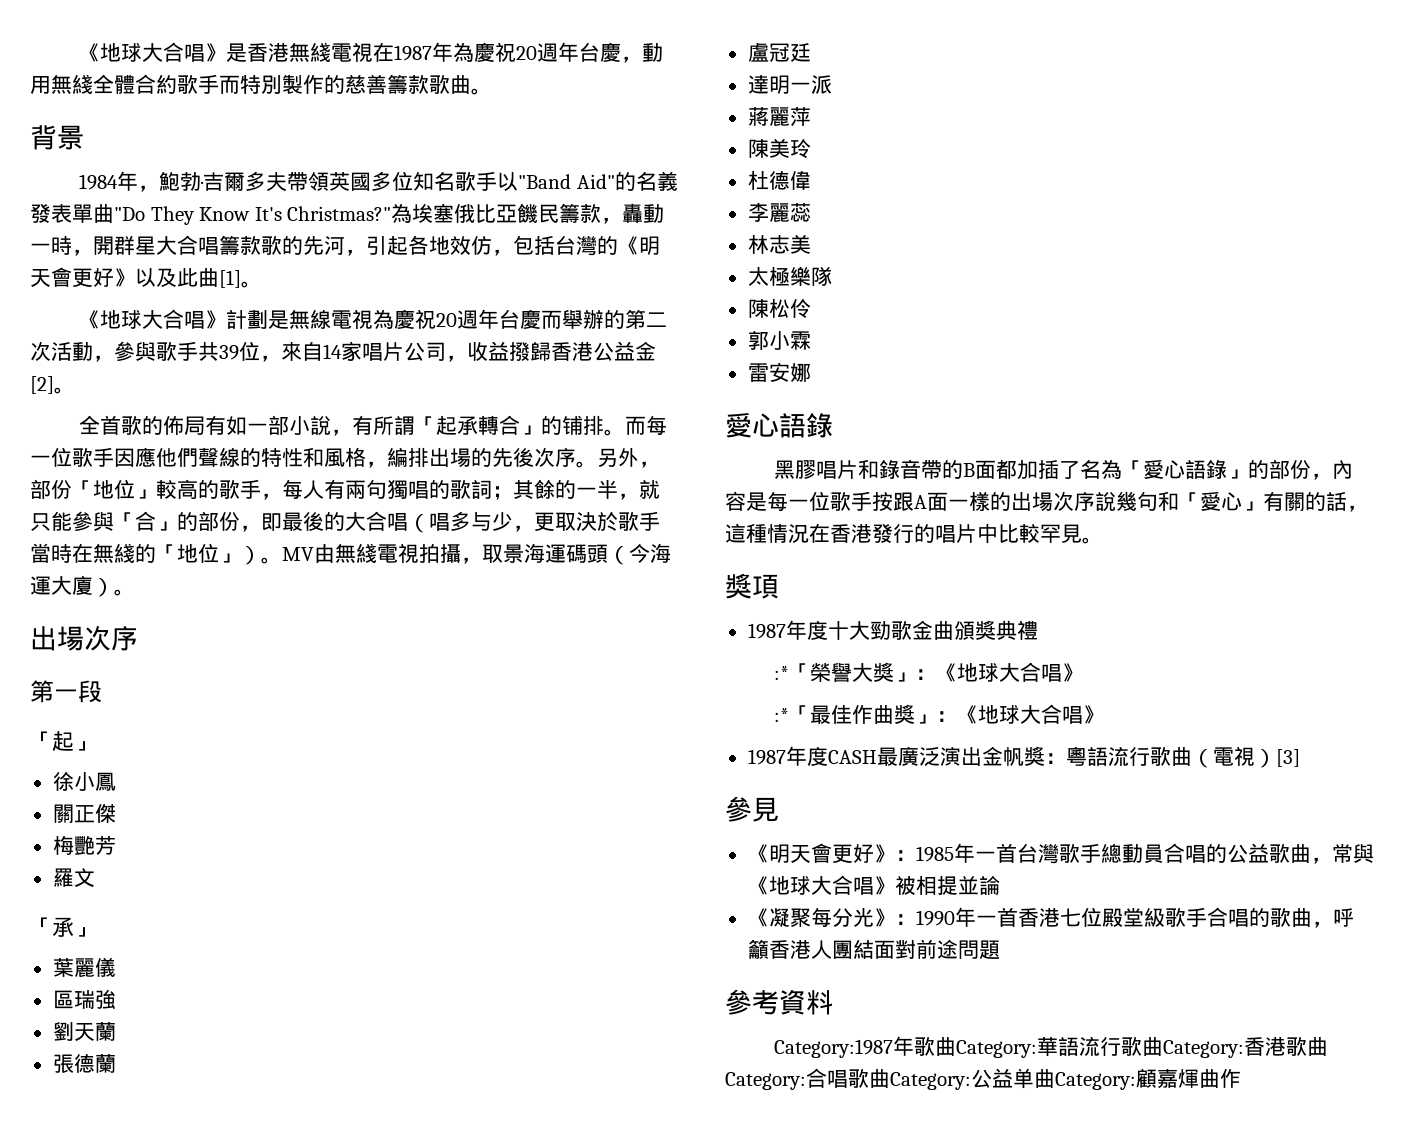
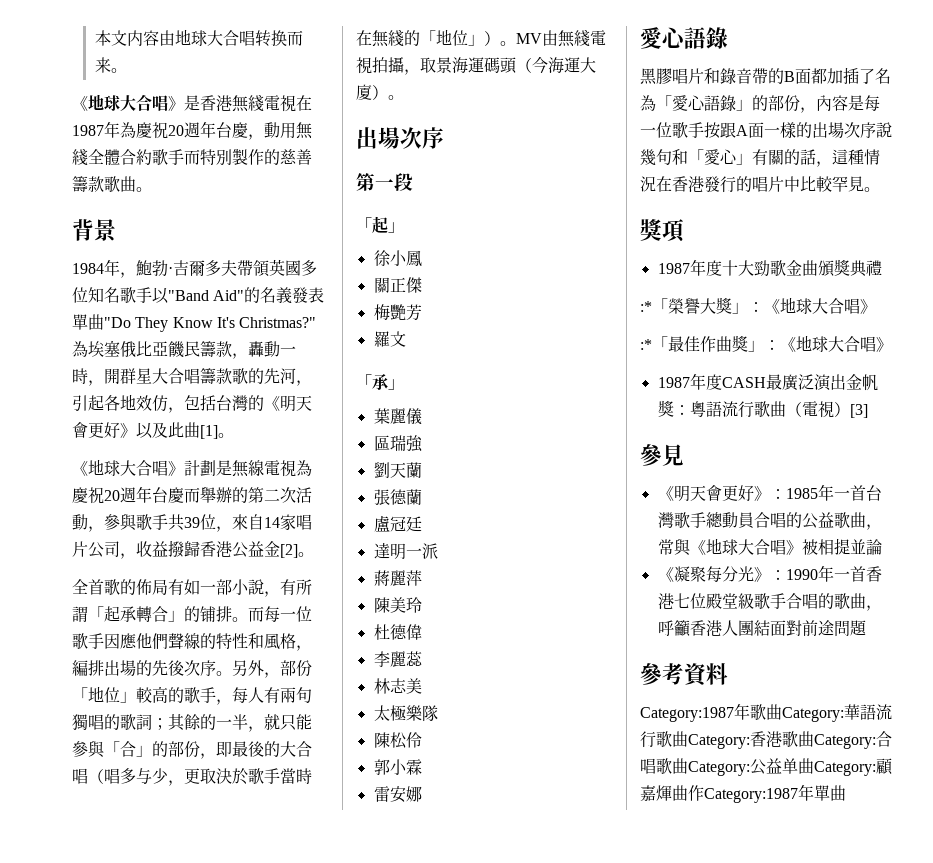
+ 本文内容由地球大合唱转换而来。
- Category:1987年歌曲Category:華語流行歌曲Category:香港歌曲Category:合唱歌曲Category:公益单曲Category:顧嘉煇曲作
+ Category:1987年歌曲Category:華語流行歌曲Category:香港歌曲Category:合唱歌曲Category:公益单曲Category:顧嘉煇曲作Category:1987年單曲

